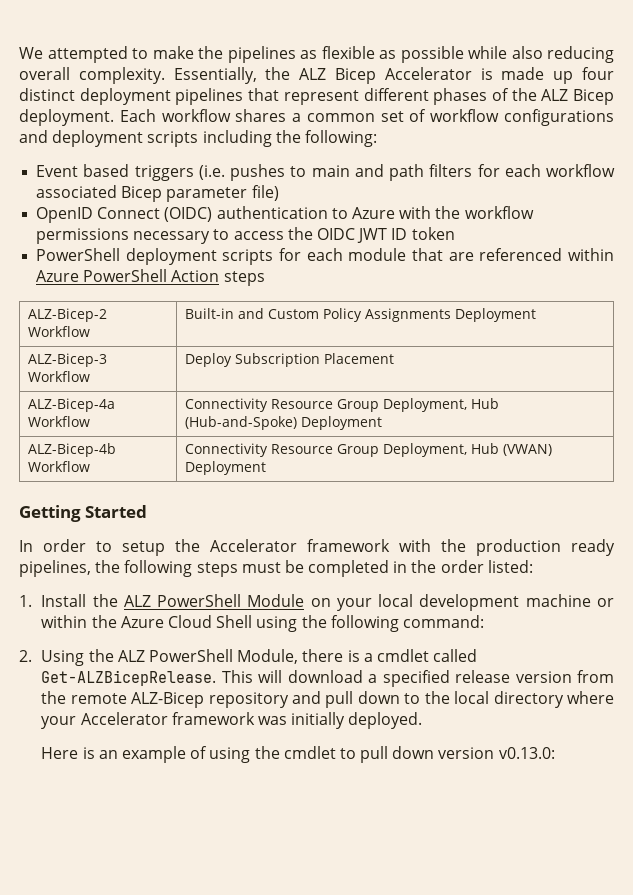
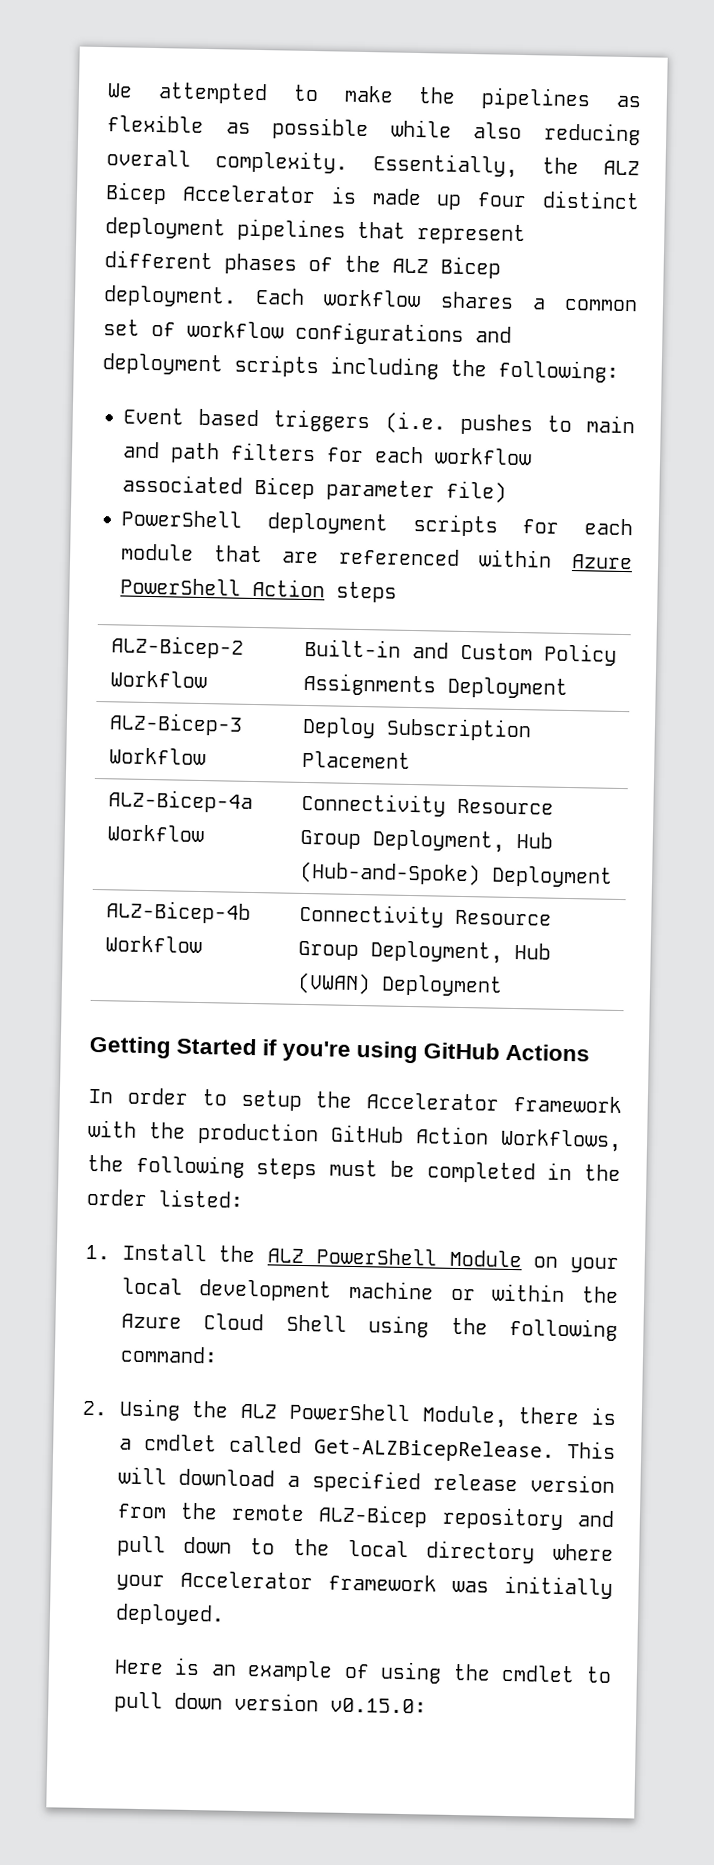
- OpenID Connect (OIDC) authentication to Azure with the workflow permissions necessary to access the OIDC JWT ID token
- Getting Started
+ Getting Started if you're using GitHub Actions
- In order to setup the Accelerator framework with the production ready pipelines, the following steps must be completed in the order listed:
+ In order to setup the Accelerator framework with the production GitHub Action Workflows, the following steps must be completed in the order listed:
- Here is an example of using the cmdlet to pull down version v0.13.0:
+ Here is an example of using the cmdlet to pull down version v0.15.0:

